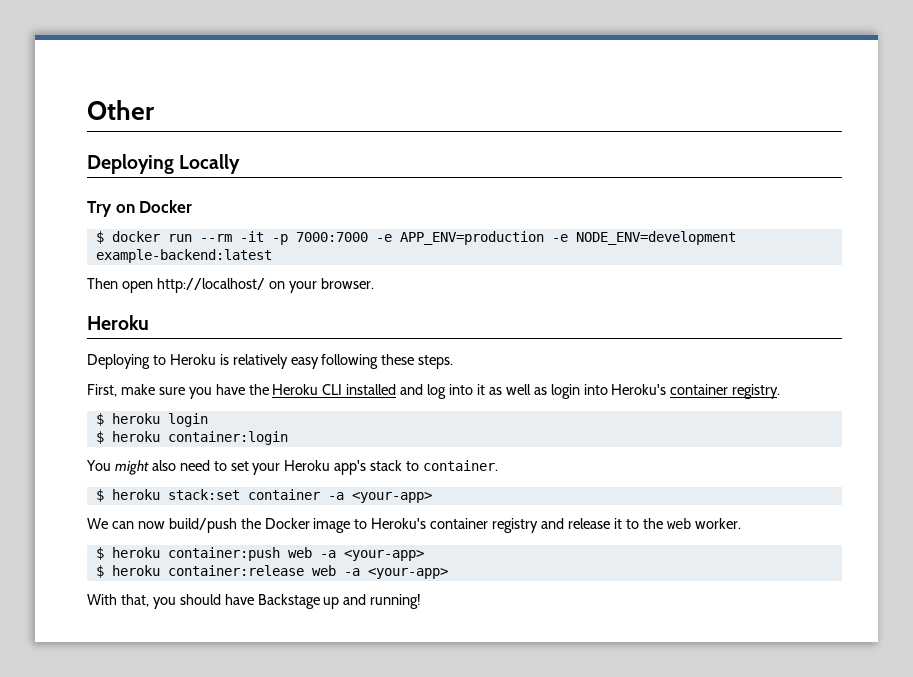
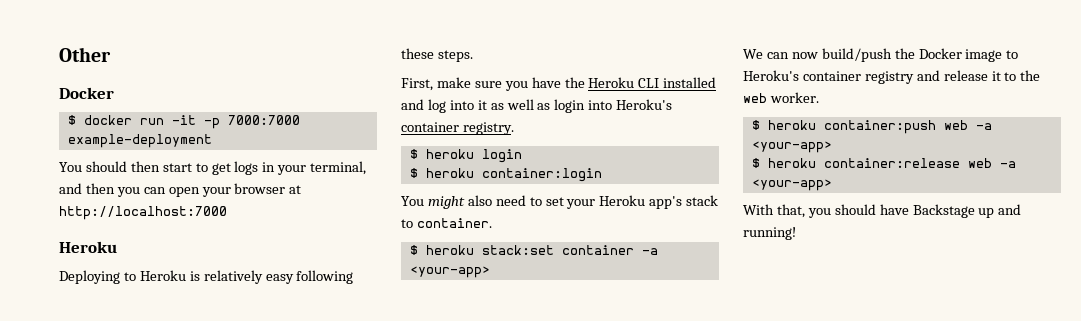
  Other
- Deploying Locally
- Try on Docker
+ Docker
- $ docker run --rm -it -p 7000:7000 -e APP_ENV=production -e NODE_ENV=development example-backend:latest
- Then open http://localhost/ on your browser.
+ $ docker run -it -p 7000:7000 example-deployment
+ You should then start to get logs in your terminal, and then you can open your browser at http://localhost:7000

